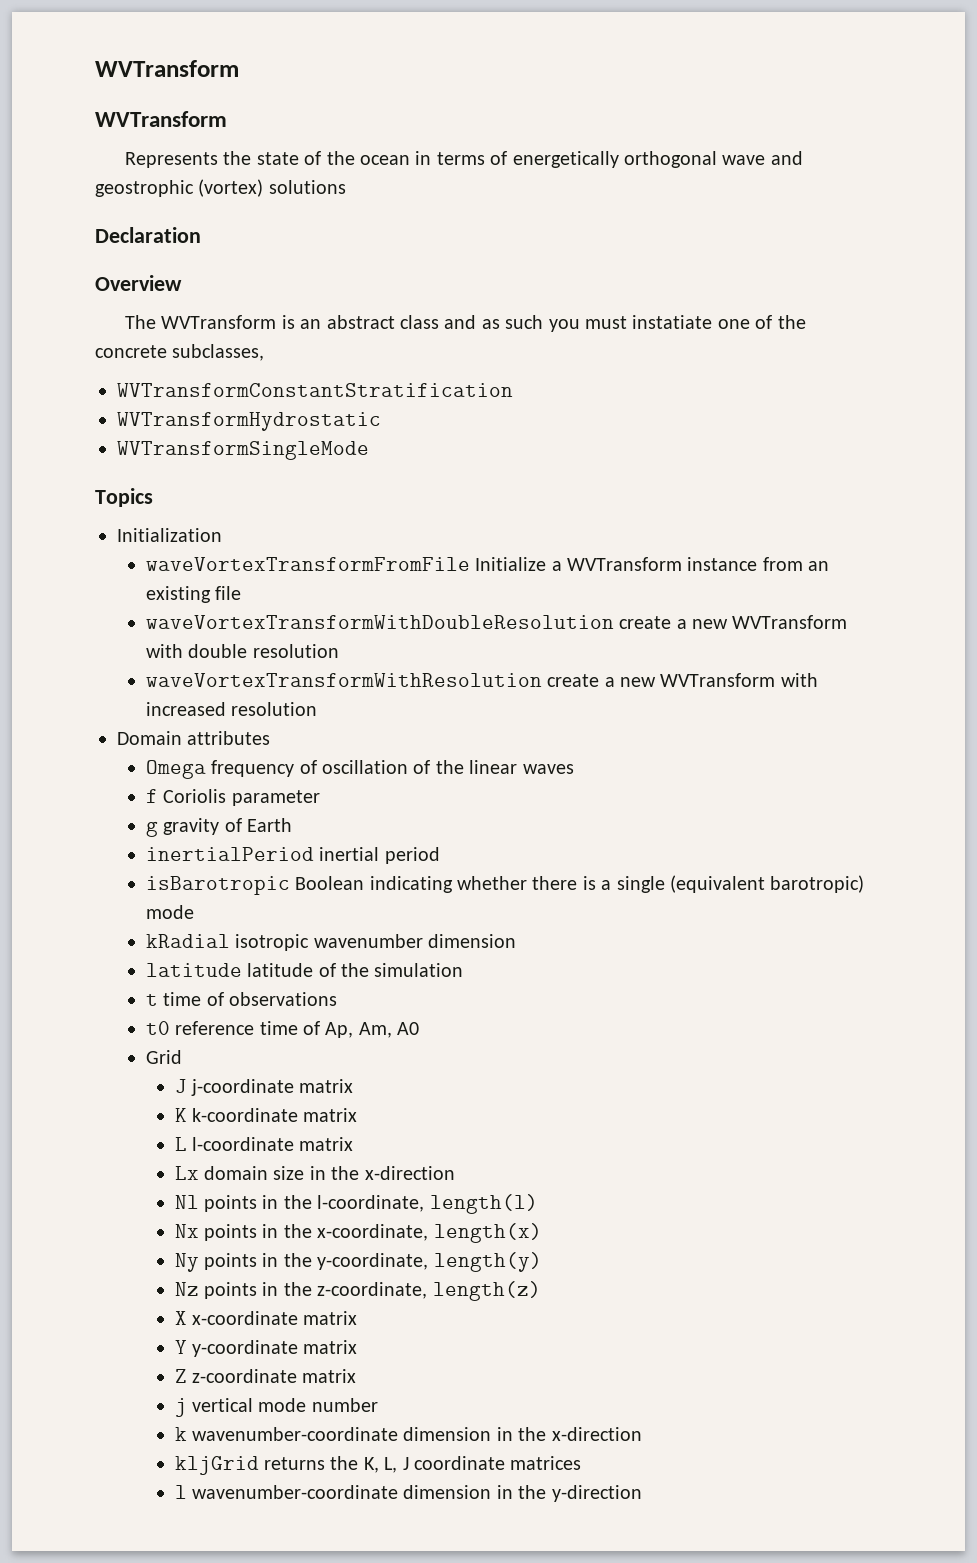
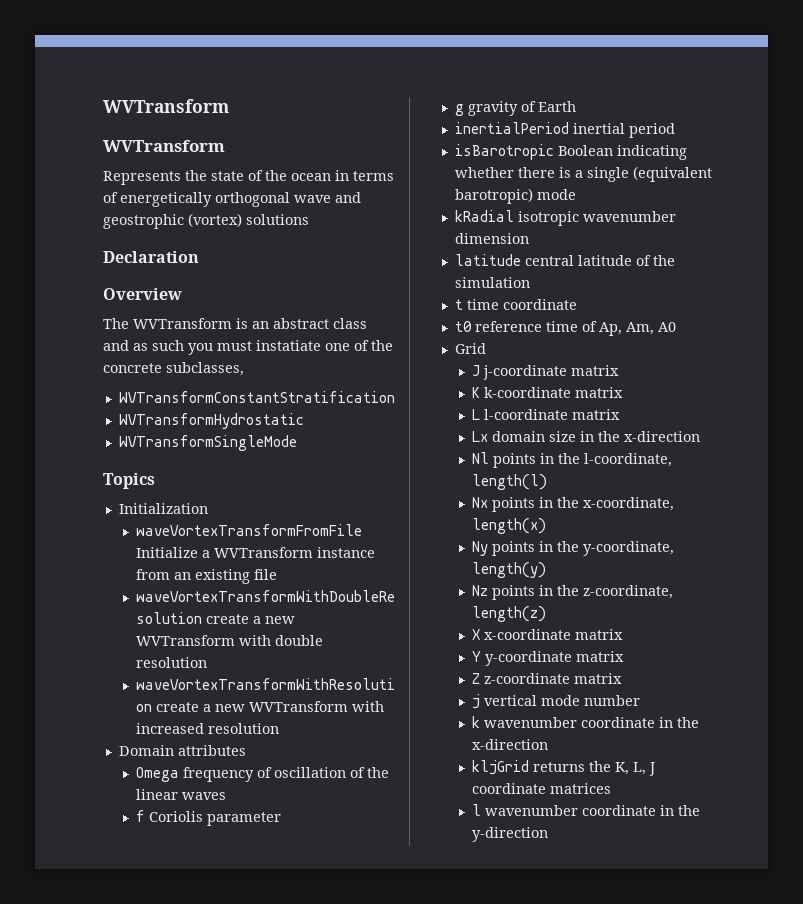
- latitude latitude of the simulation
+ latitude central latitude of the simulation
- t time of observations
+ t time coordinate
- k wavenumber-coordinate dimension in the x-direction
+ k wavenumber coordinate in the x-direction
- l wavenumber-coordinate dimension in the y-direction
+ l wavenumber coordinate in the y-direction

